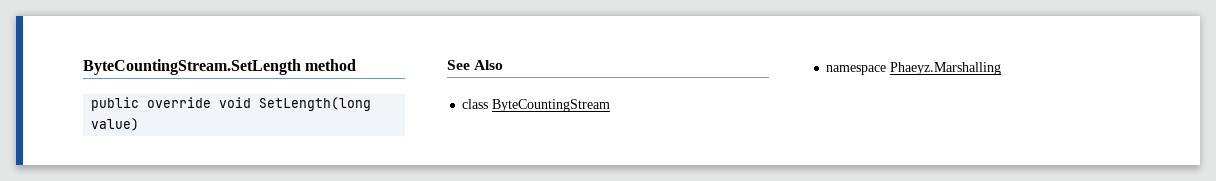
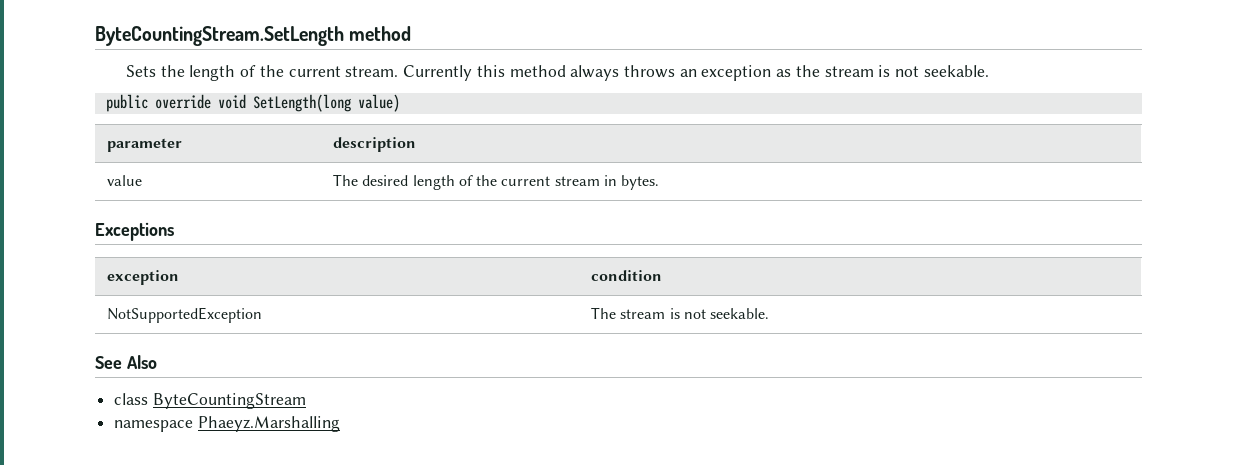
+ Sets the length of the current stream. Currently this method always throws an exception as the stream is not seekable.
+ parameter | description
+ value | The desired length of the current stream in bytes.
+ Exceptions
+ exception | condition
+ NotSupportedException | The stream is not seekable.

